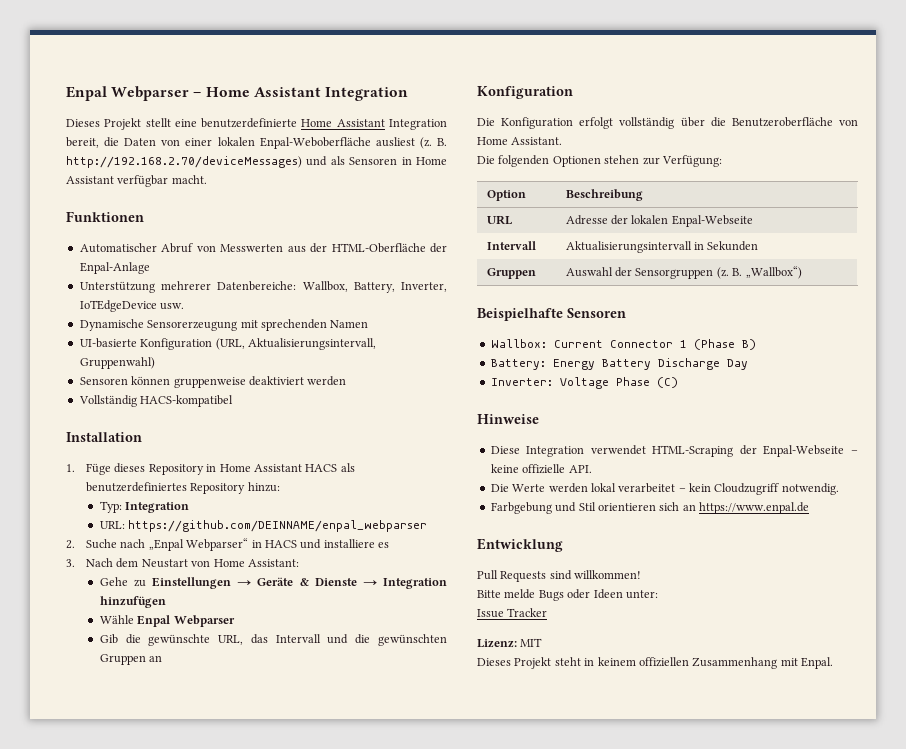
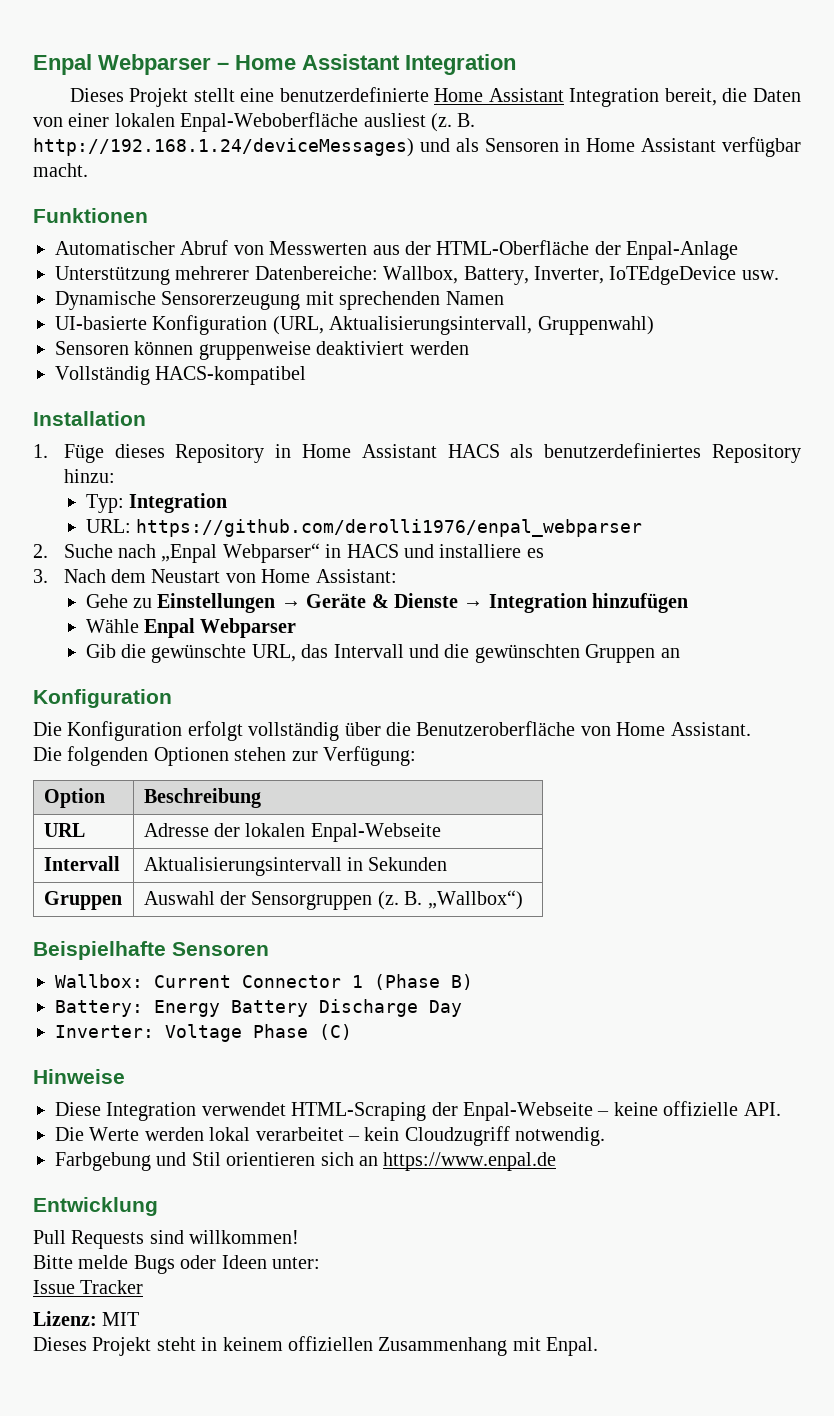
- B. http://192.168.2.70/deviceMessages) und als Sensoren in Home Assistant verfügbar macht.
+ B. http://192.168.1.24/deviceMessages) und als Sensoren in Home Assistant verfügbar macht.
- URL: https://github.com/DEINNAME/enpal_webparser
+ URL: https://github.com/derolli1976/enpal_webparser

